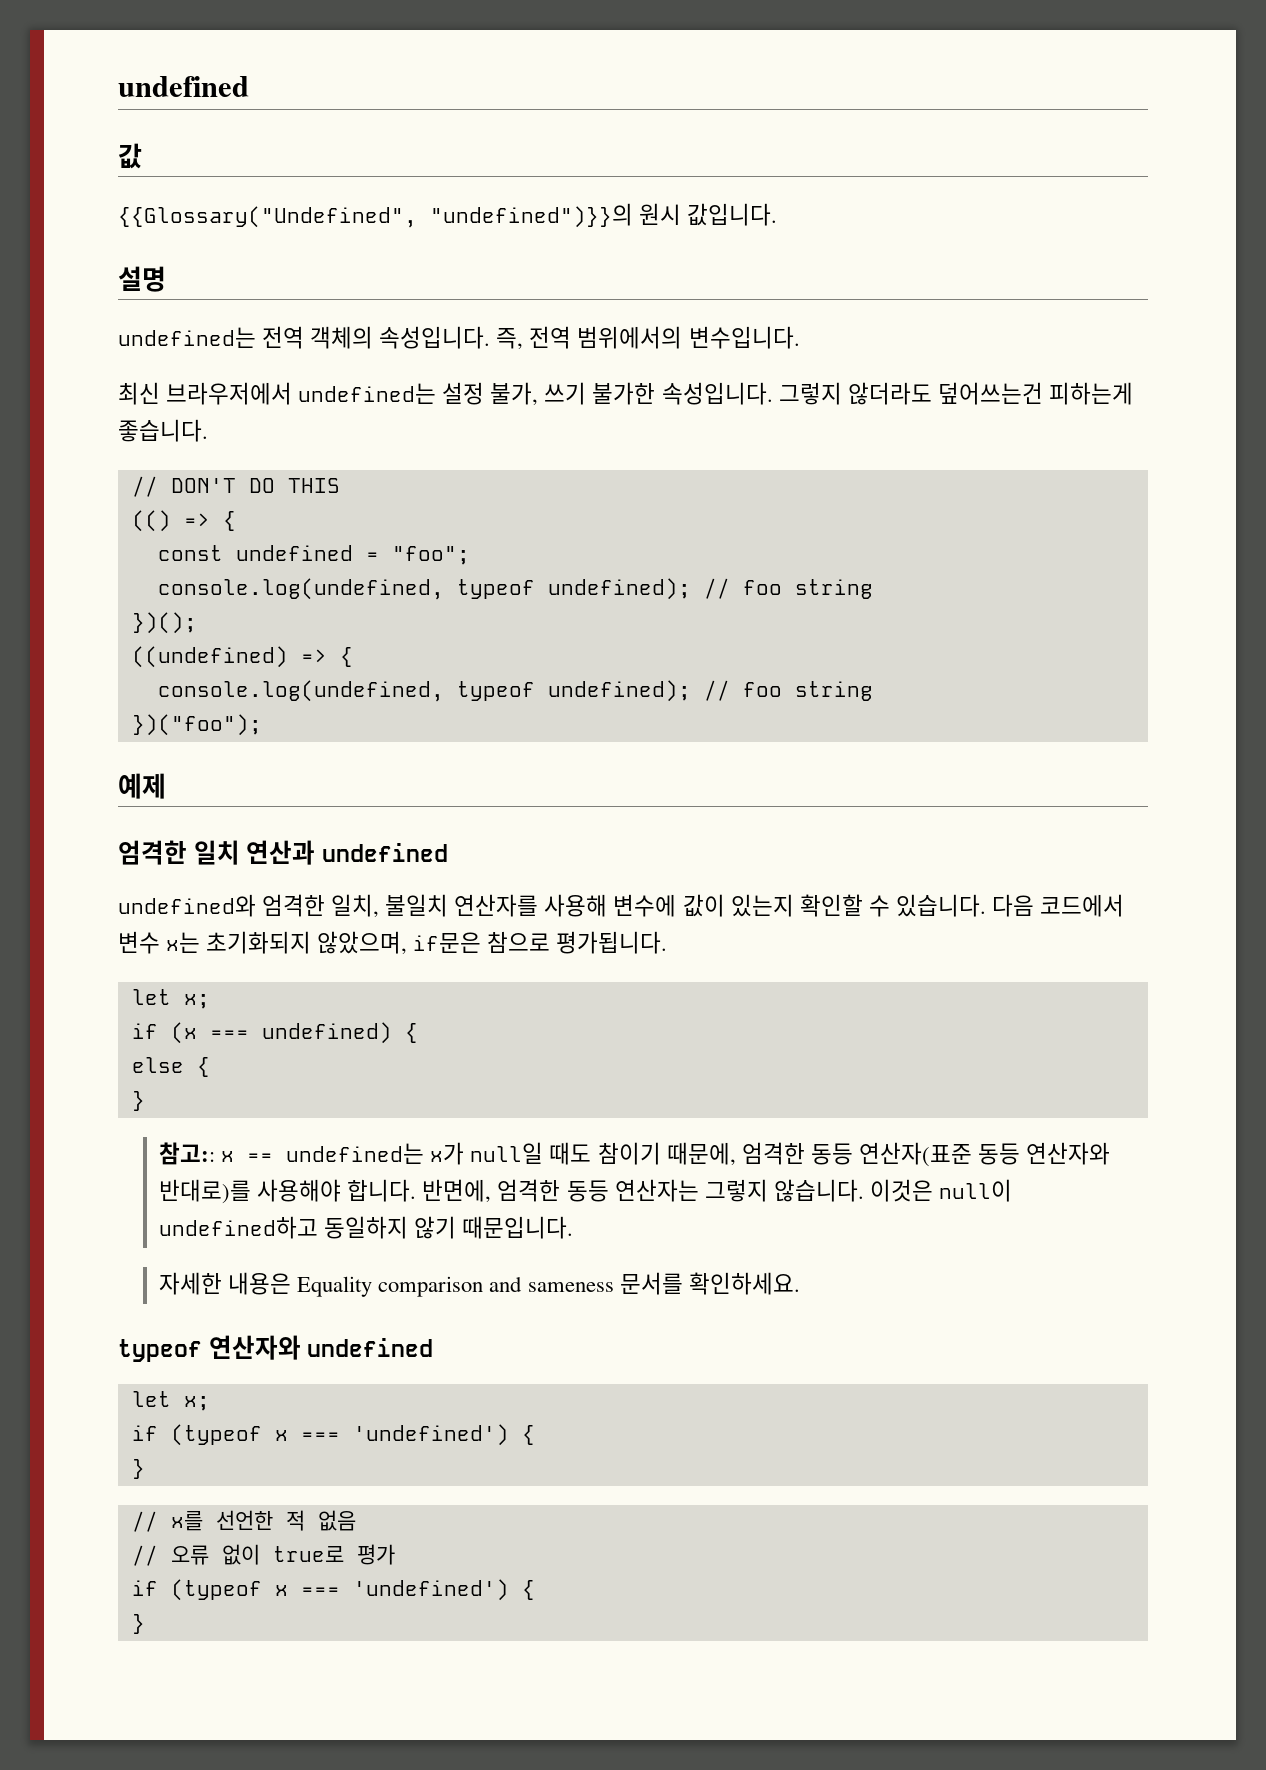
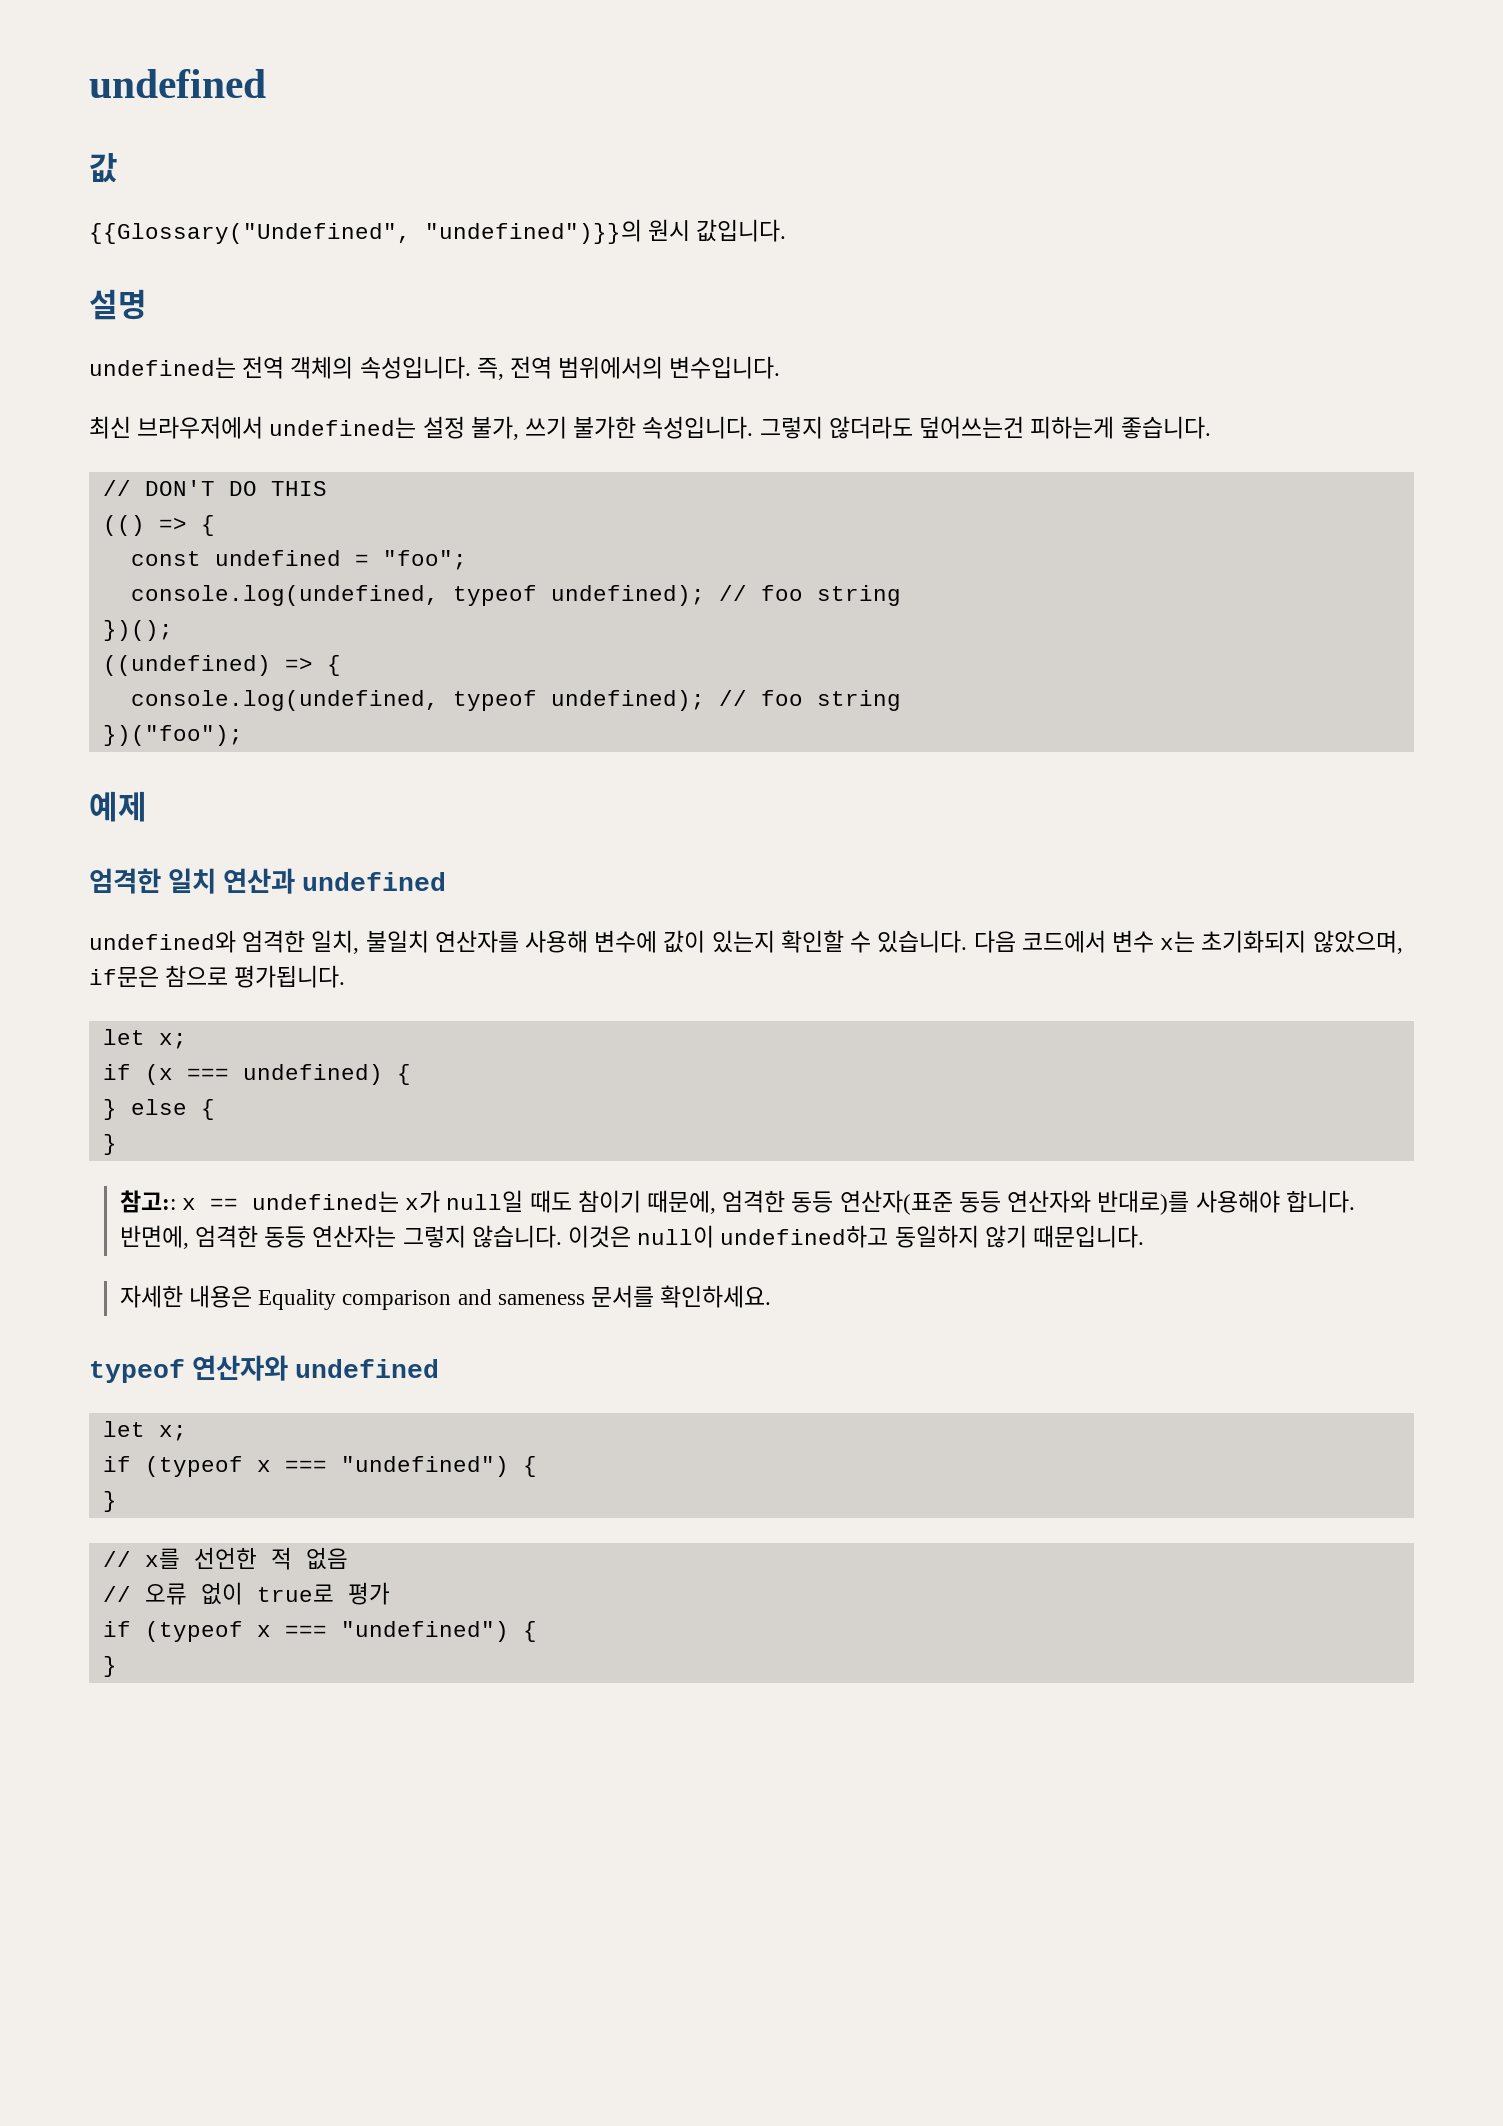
- else {
+ } else {
  typeof 연산자와 undefined
  let x;
- if (typeof x === 'undefined') {
+ if (typeof x === "undefined") {
  // 오류 없이 true로 평가
- if (typeof x === 'undefined') {
+ if (typeof x === "undefined") {

